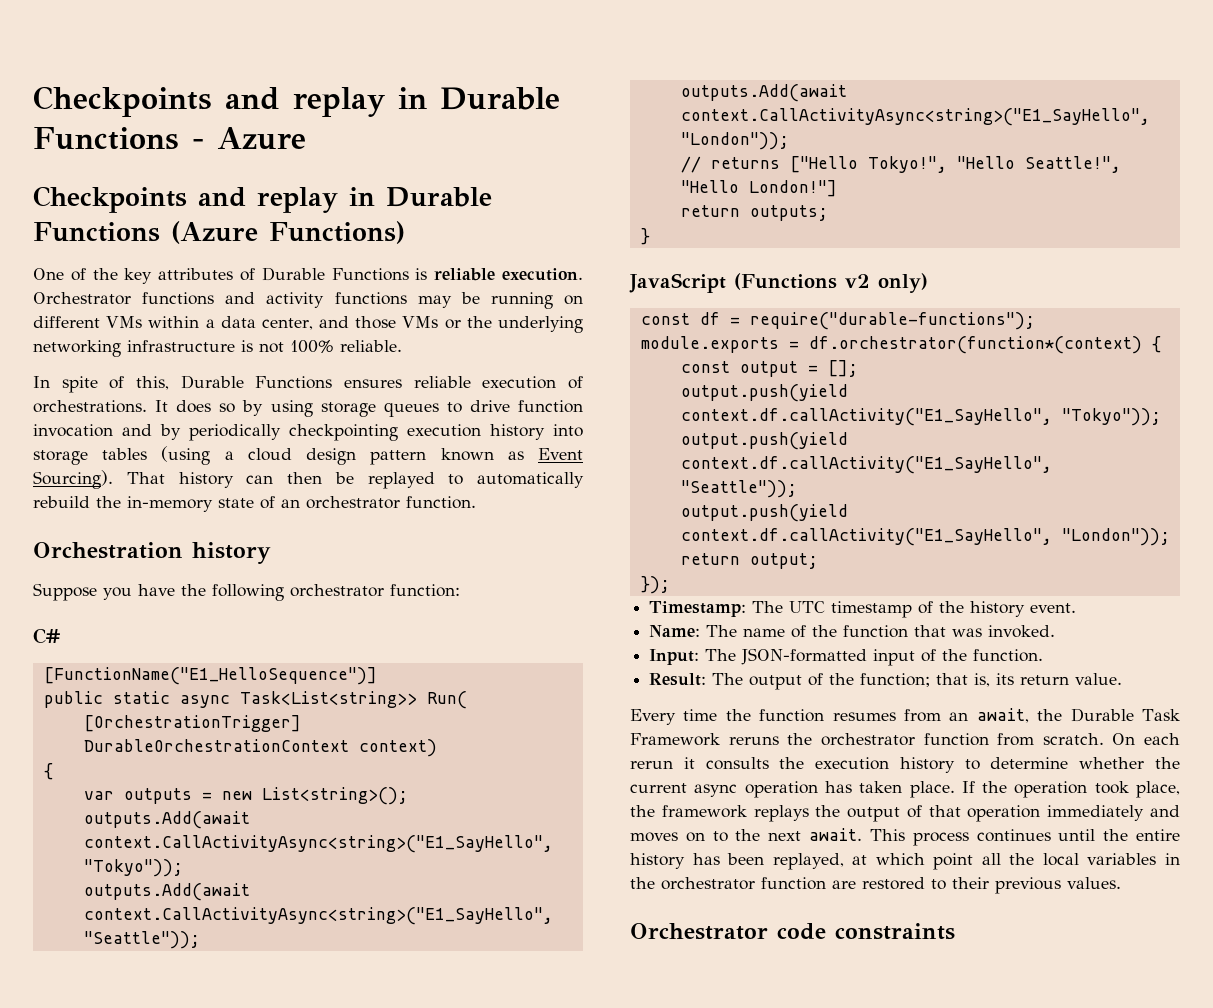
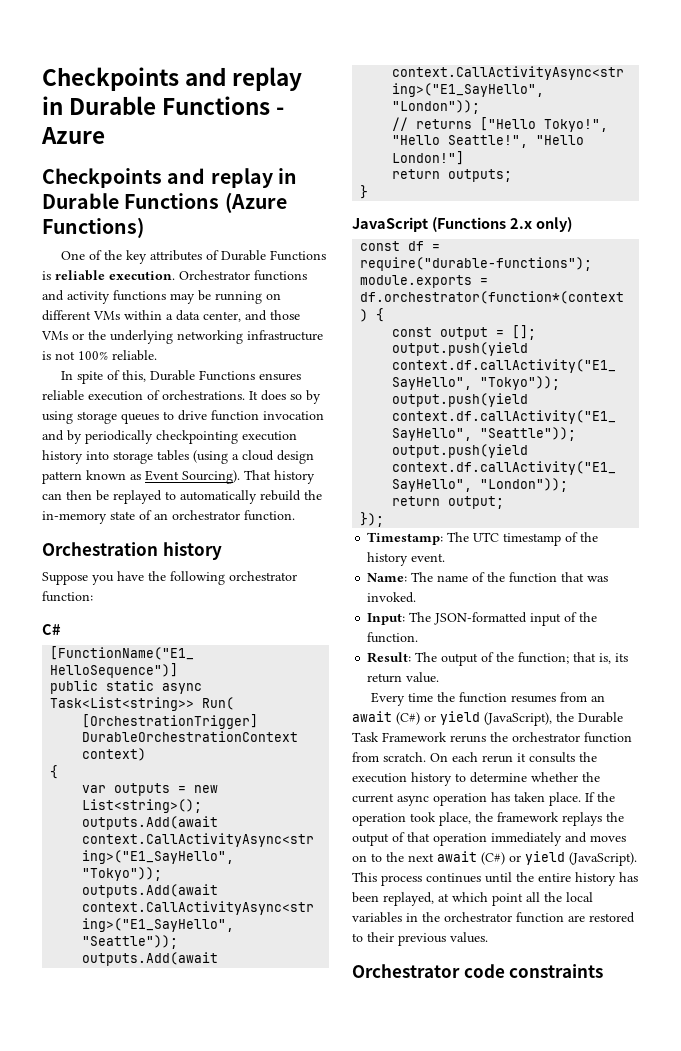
- JavaScript (Functions v2 only)
+ JavaScript (Functions 2.x only)
- Every time the function resumes from an await, the Durable Task Framework reruns the orchestrator function from scratch.
+ Every time the function resumes from an await (C#) or yield (JavaScript), the Durable Task Framework reruns the orchestrator function from scratch.
- If the operation took place, the framework replays the output of that operation immediately and moves on to the next await.
+ If the operation took place, the framework replays the output of that operation immediately and moves on to the next await (C#) or yield (JavaScript).

